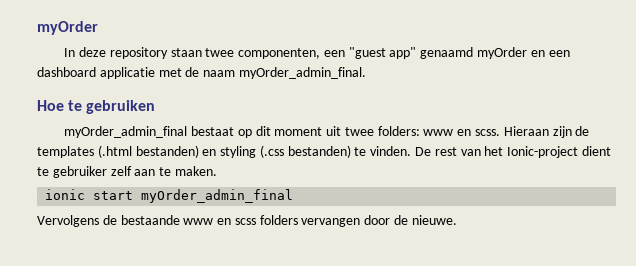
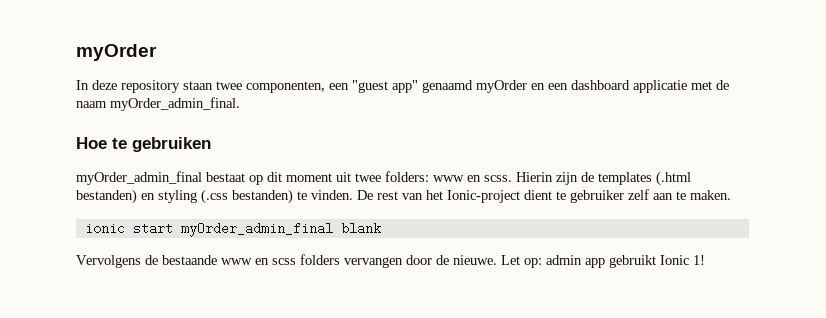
- Hieraan zijn de templates (.html bestanden) en styling (.css bestanden) te vinden.
+ Hierin zijn de templates (.html bestanden) en styling (.css bestanden) te vinden.
- ionic start myOrder_admin_final
+ ionic start myOrder_admin_final blank
+ Let op: admin app gebruikt Ionic 1!

